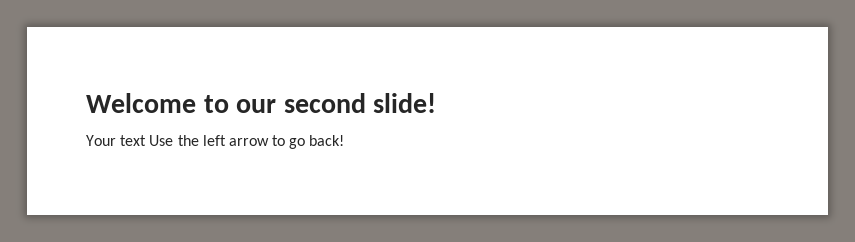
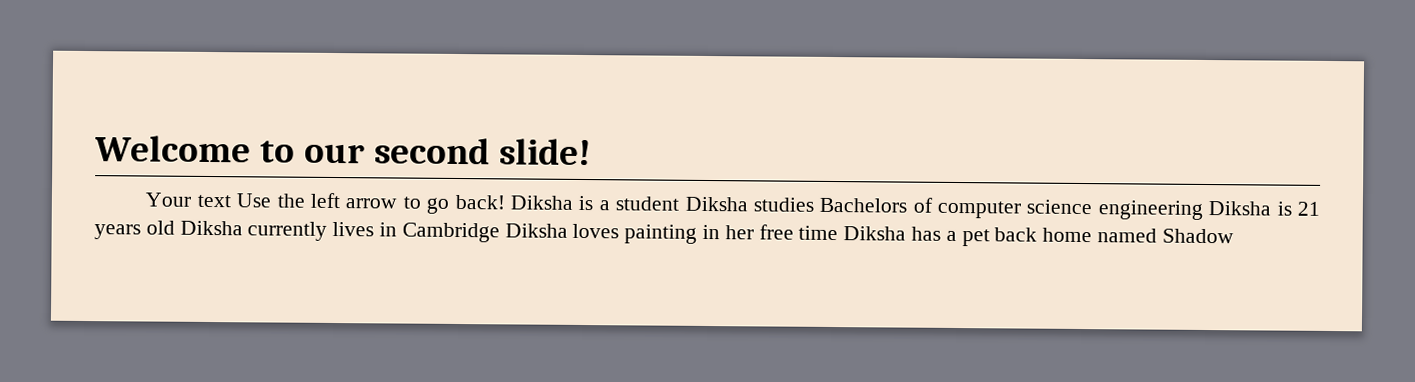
+ Diksha is a student Diksha studies Bachelors of computer science engineering Diksha is 21 years old Diksha currently lives in Cambridge Diksha loves painting in her free time Diksha has a pet back home named Shadow

